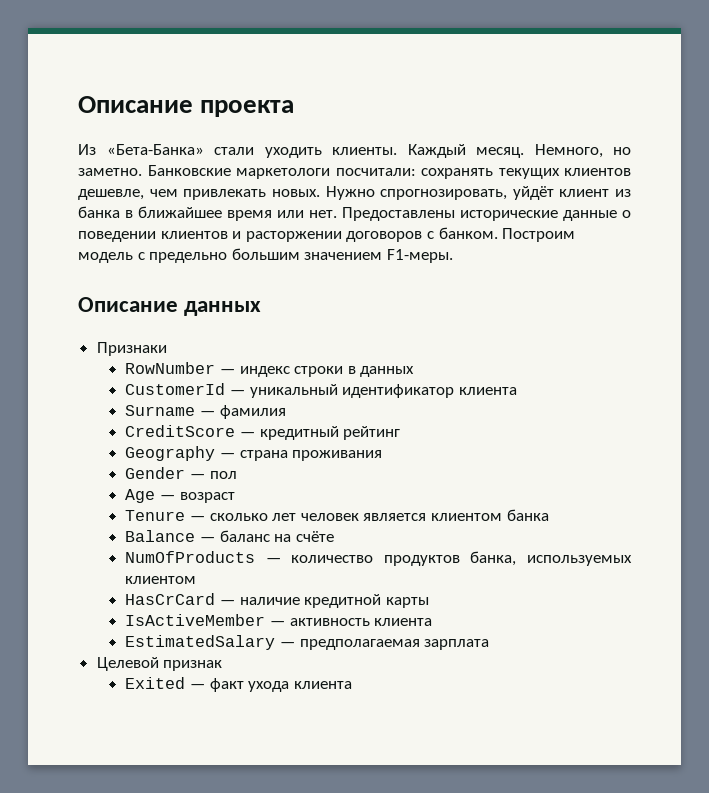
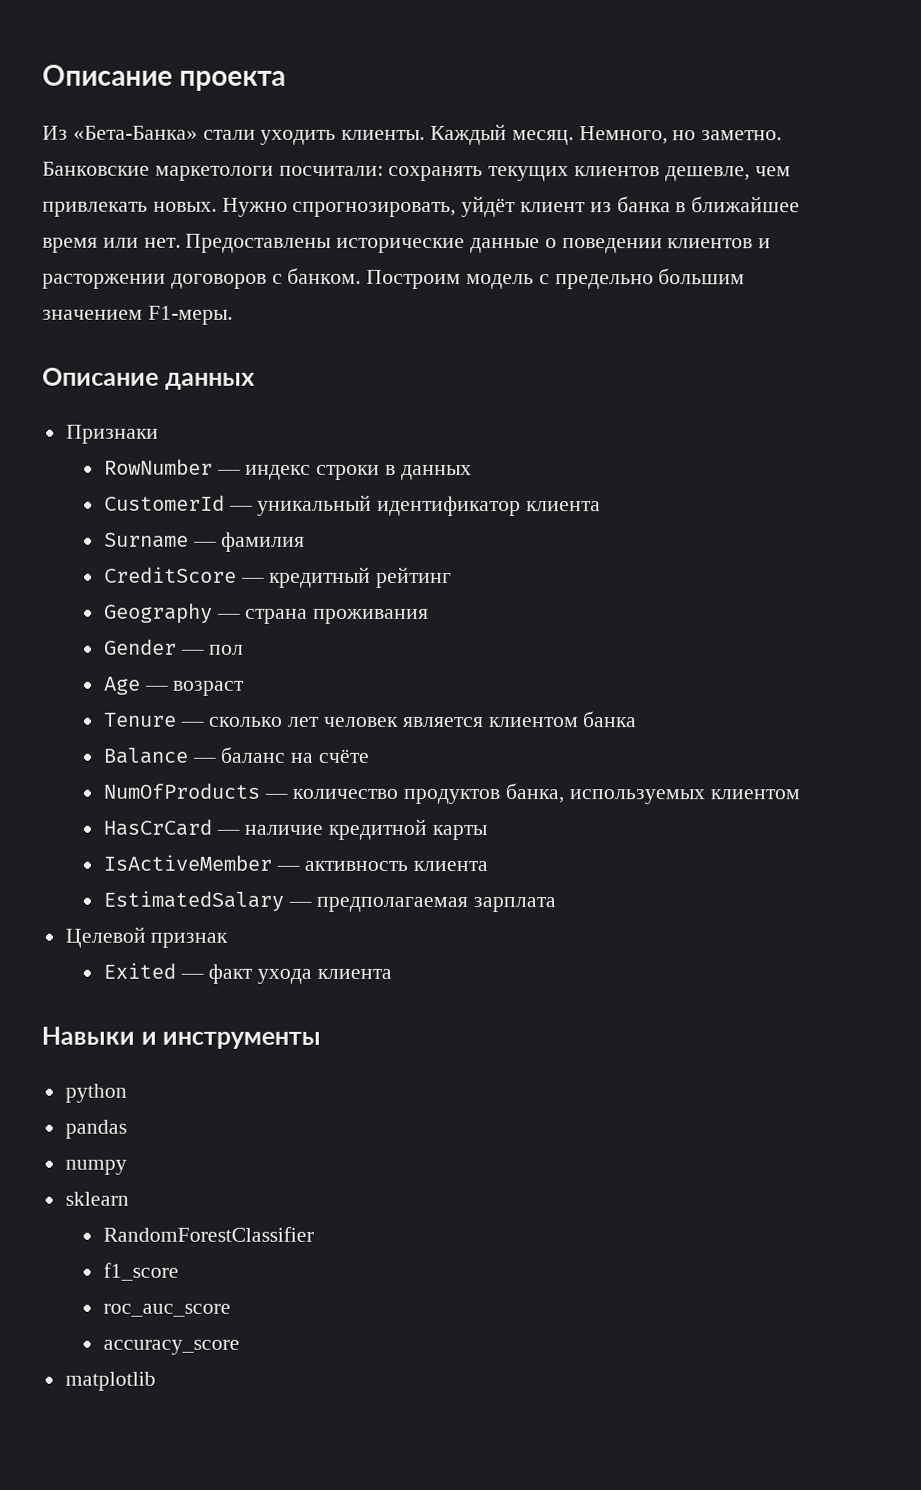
+ Навыки и инструменты
+ python
+ pandas
+ numpy
+ sklearn
+ RandomForestClassifier
+ f1_score
+ roc_auc_score
+ accuracy_score
+ matplotlib

